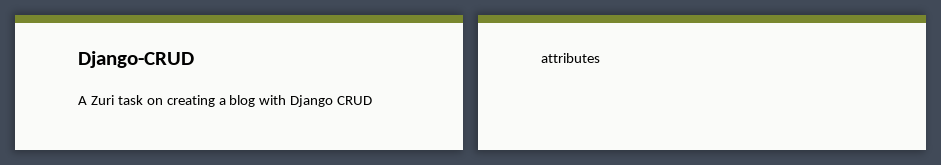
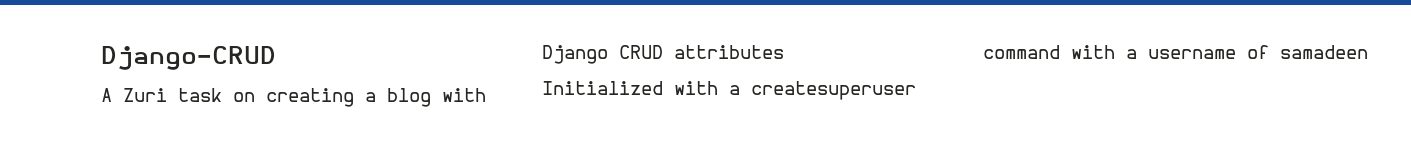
+ Initialized with a createsuperuser command with a username of samadeen

